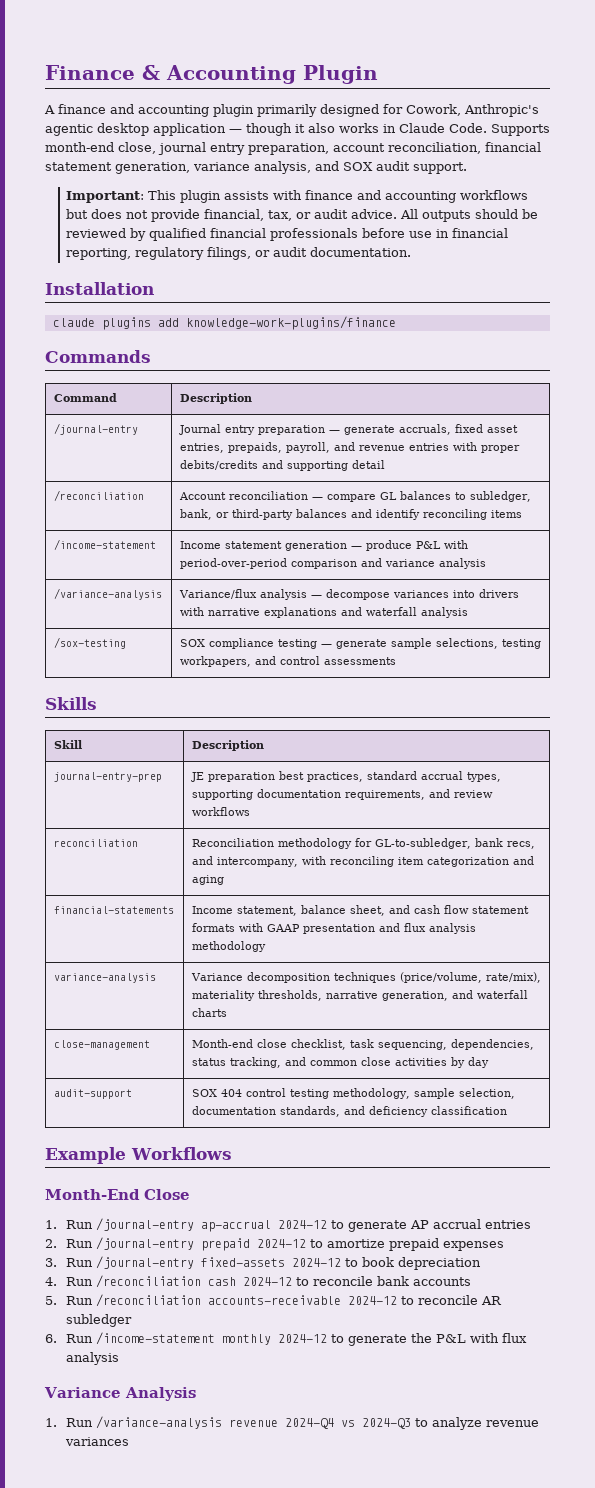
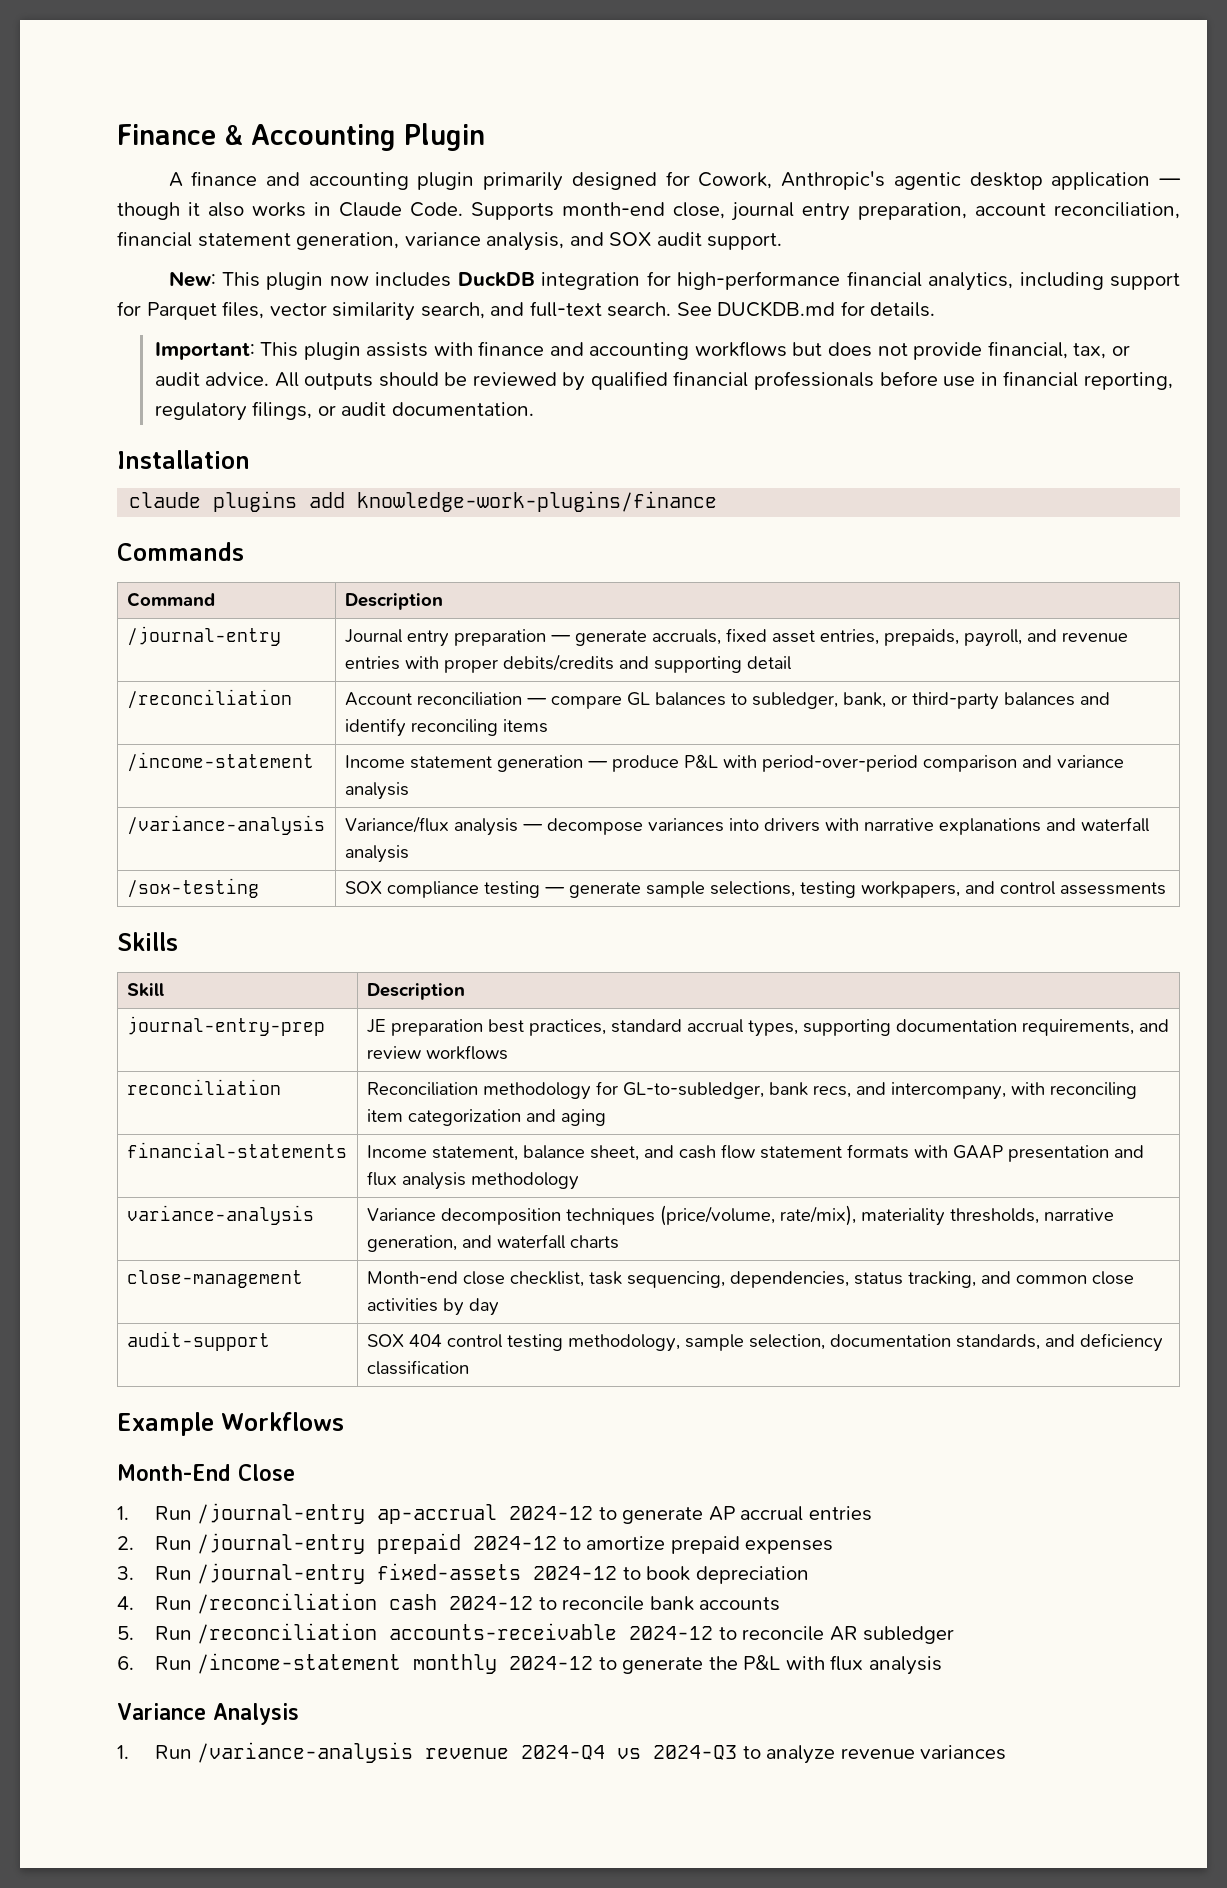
+ New: This plugin now includes DuckDB integration for high-performance financial analytics, including support for Parquet files, vector similarity search, and full-text search. See DUCKDB.md for details.

